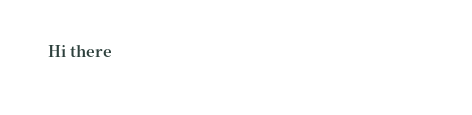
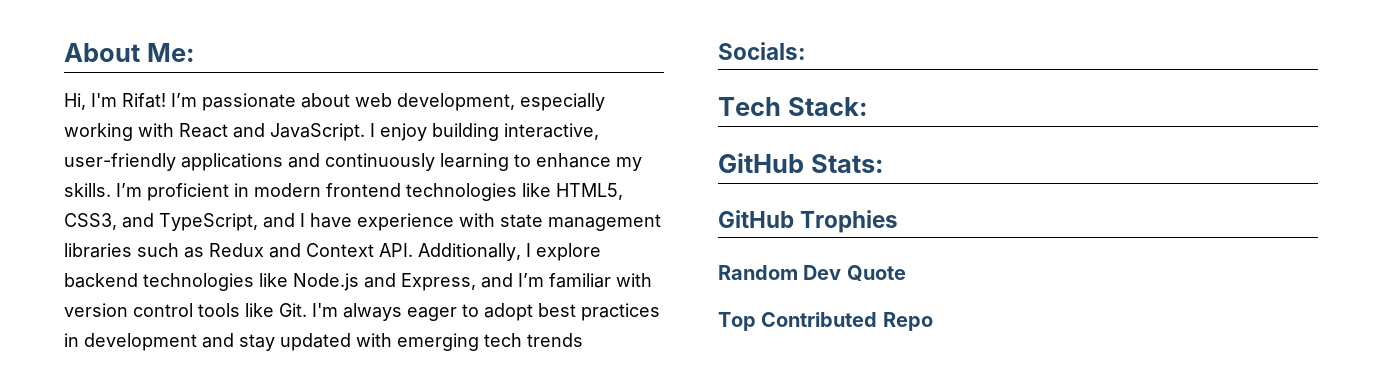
- Hi there
+ About Me:
+ Hi, I'm Rifat! I’m passionate about web development, especially working with React and JavaScript. I enjoy building interactive, user-friendly applications and continuously learning to enhance my skills. I’m proficient in modern frontend technologies like HTML5, CSS3, and TypeScript, and I have experience with state management libraries such as Redux and Context API. Additionally, I explore backend technologies like Node.js and Express, and I’m familiar with version control tools like Git. I'm always eager to adopt best practices in development and stay updated with emerging tech trends
+ Socials:
+ Tech Stack:
+ GitHub Stats:
+ GitHub Trophies
+ Random Dev Quote
+ Top Contributed Repo

